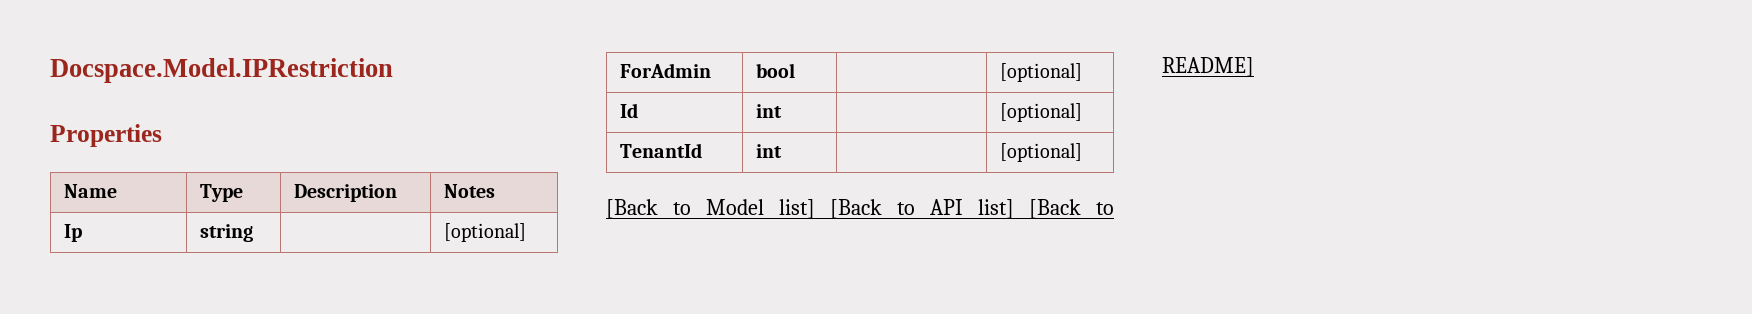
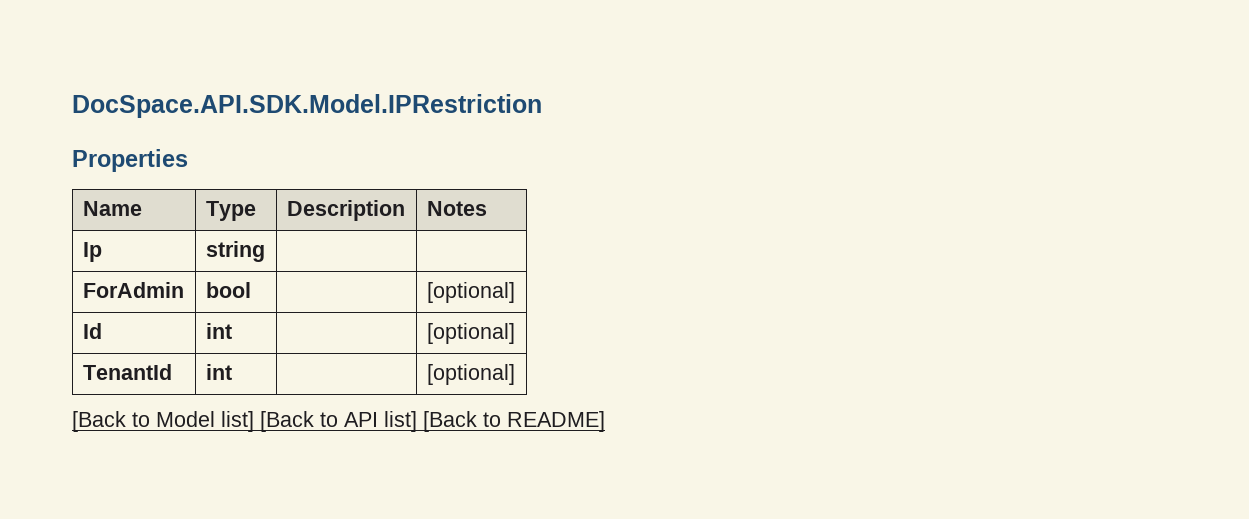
- Docspace.Model.IPRestriction
+ DocSpace.API.SDK.Model.IPRestriction
- Ip | string | | [optional]
+ Ip | string | |

